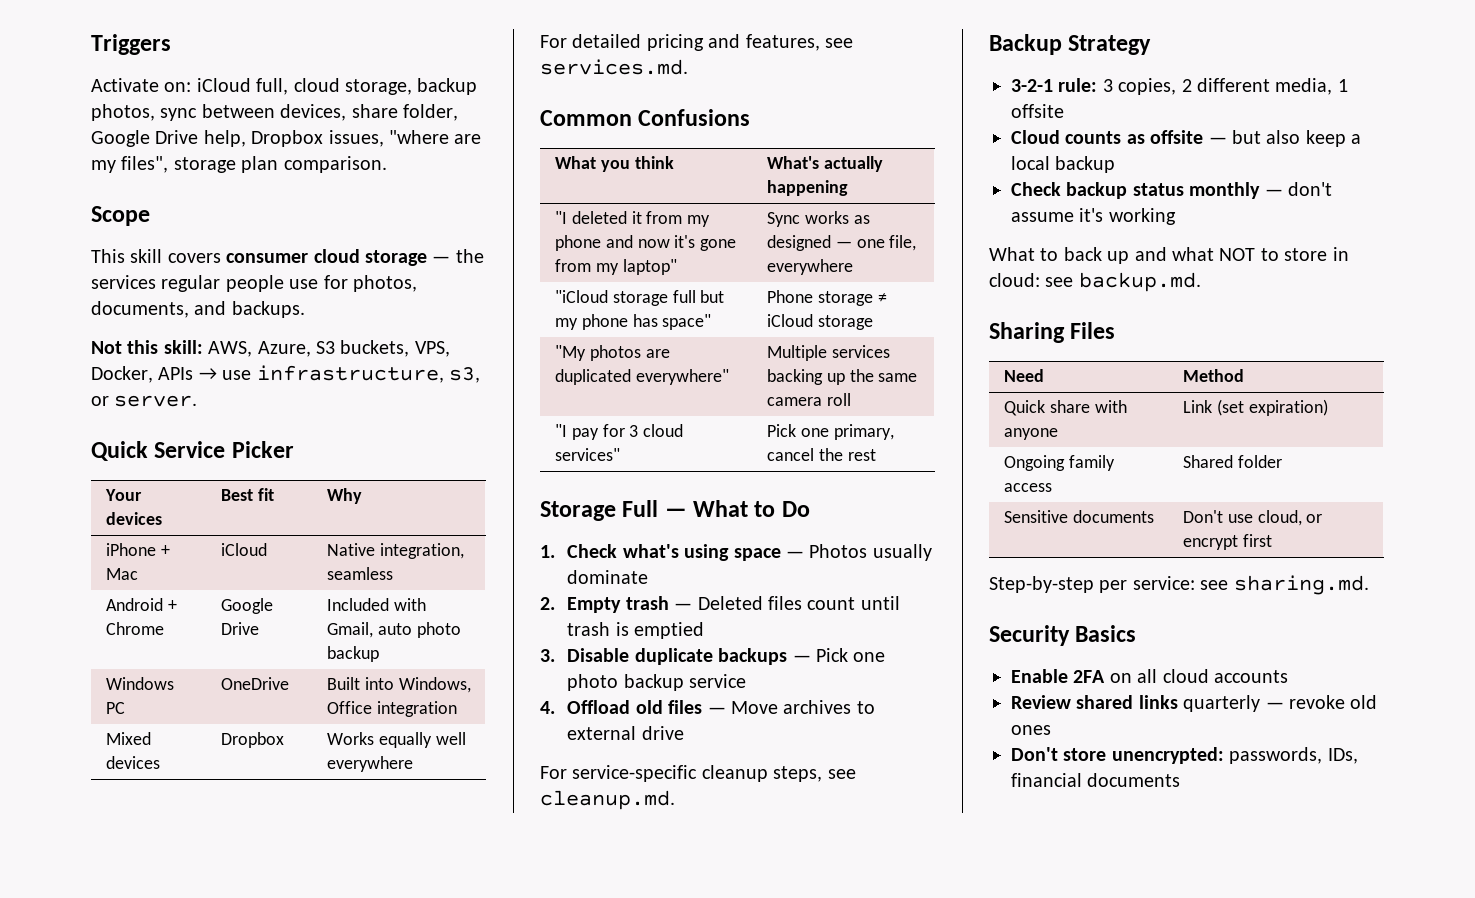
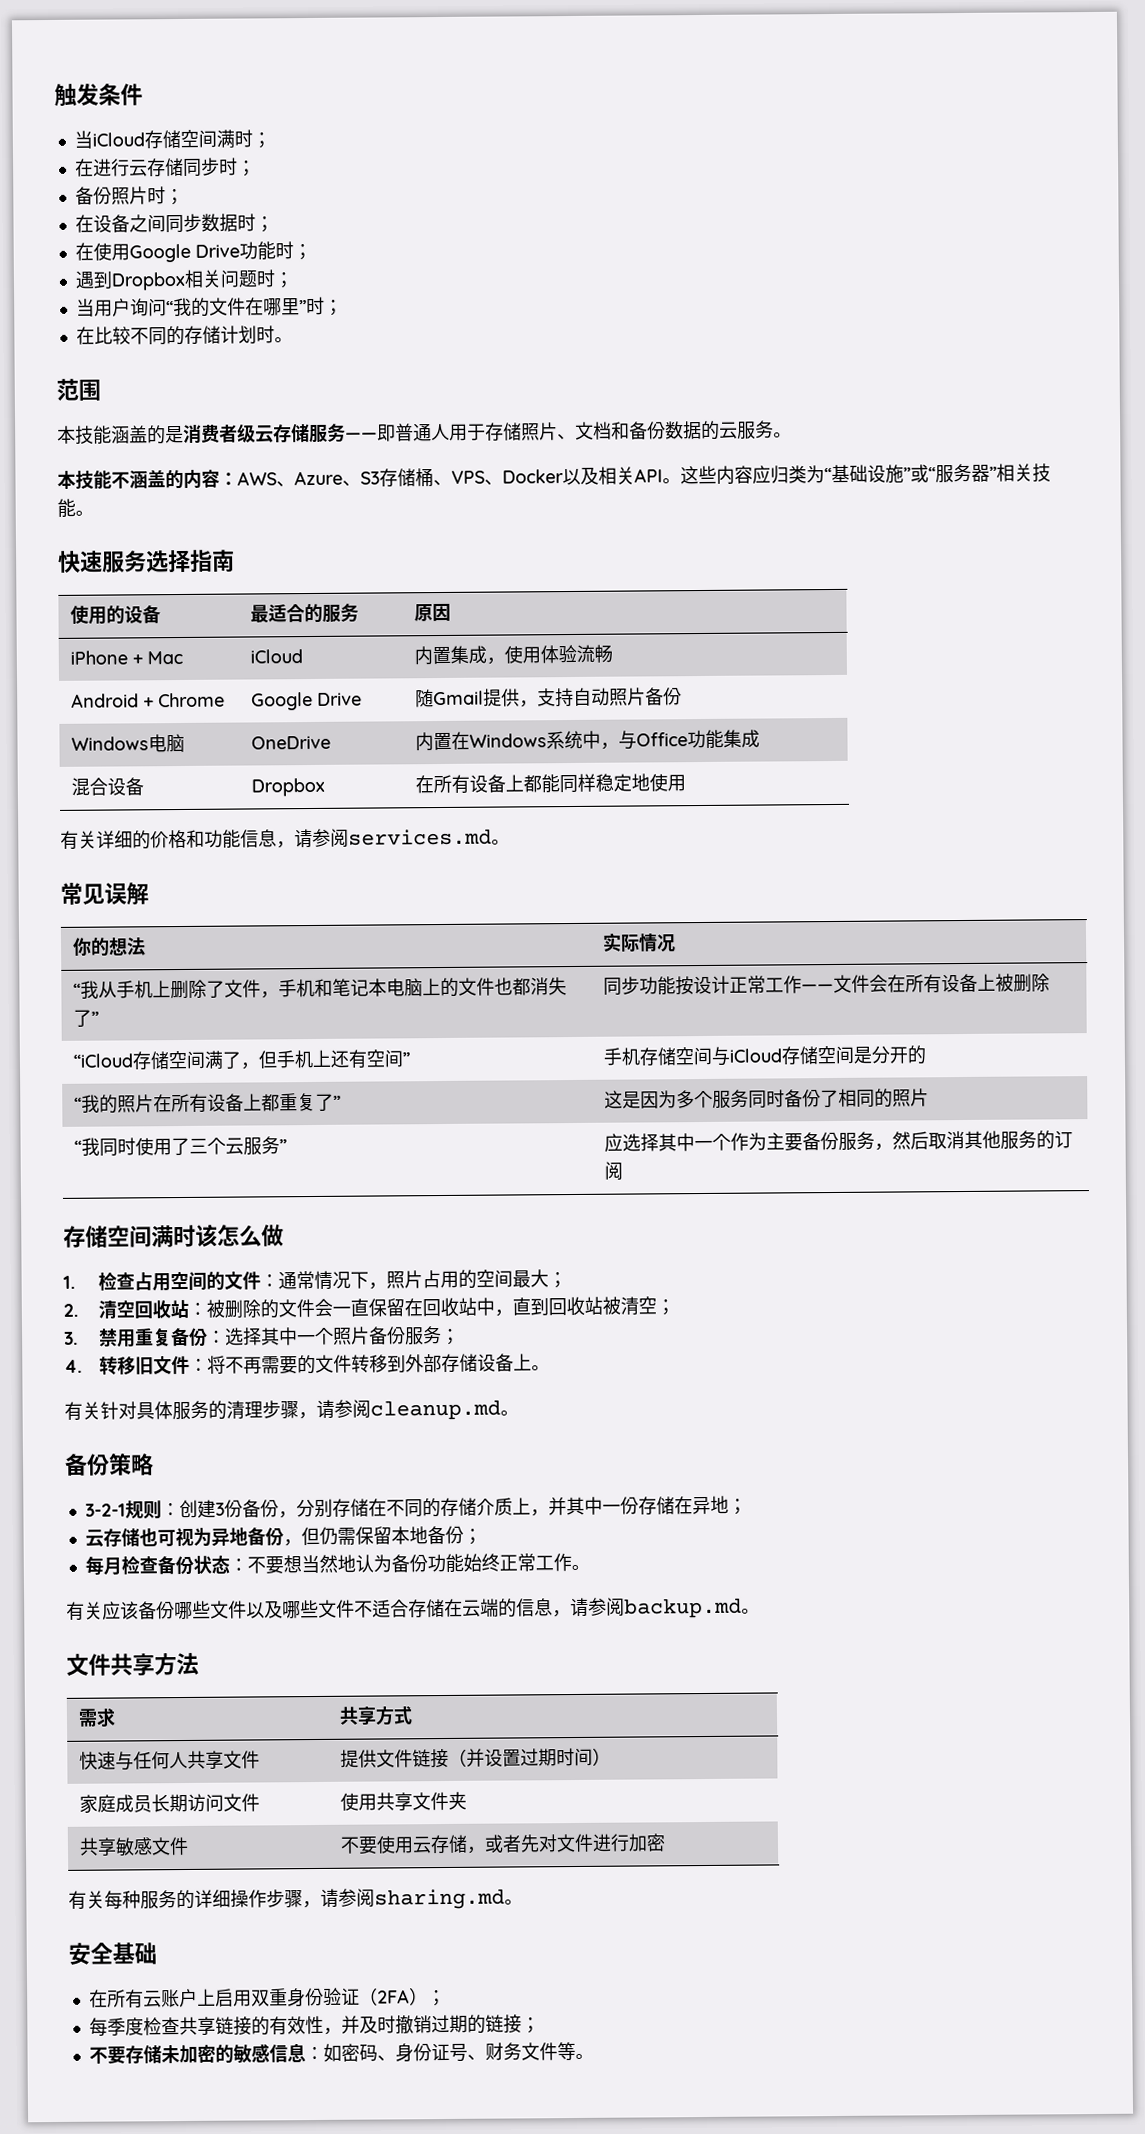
- Triggers
- Activate on: iCloud full, cloud storage, backup photos, sync between devices, share folder, Google Drive help, Dropbox issues, "where are my files", storage plan comparison.
- Scope
- This skill covers consumer cloud storage — the services regular people use for photos, documents, and backups.
- Not this skill: AWS, Azure, S3 buckets, VPS, Docker, APIs → use infrastructure, s3, or server.
- Quick Service Picker
- Your devices | Best fit | Why
+ 触发条件
+ 当iCloud存储空间满时；
+ 在进行云存储同步时；
+ 备份照片时；
+ 在设备之间同步数据时；
+ 在使用Google Drive功能时；
+ 遇到Dropbox相关问题时；
+ 当用户询问“我的文件在哪里”时；
+ 在比较不同的存储计划时。
+ 范围
+ 本技能涵盖的是消费者级云存储服务——即普通人用于存储照片、文档和备份数据的云服务。
+ 本技能不涵盖的内容：AWS、Azure、S3存储桶、VPS、Docker以及相关API。这些内容应归类为“基础设施”或“服务器”相关技能。
+ 快速服务选择指南
+ 使用的设备 | 最适合的服务 | 原因
- iPhone + Mac | iCloud | Native integration, seamless
+ iPhone + Mac | iCloud | 内置集成，使用体验流畅
- Android + Chrome | Google Drive | Included with Gmail, auto photo backup
- Windows PC | OneDrive | Built into Windows, Office integration
- Mixed devices | Dropbox | Works equally well everywhere
- For detailed pricing and features, see services.md.
- Common Confusions
- What you think | What's actually happening
- "I deleted it from my phone and now it's gone from my laptop" | Sync works as designed — one file, everywhere
- "iCloud storage full but my phone has space" | Phone storage ≠ iCloud storage
- "My photos are duplicated everywhere" | Multiple services backing up the same camera roll
- "I pay for 3 cloud services" | Pick one primary, cancel the rest
- Storage Full — What to Do
- 1. Check what's using space — Photos usually dominate
- 2. Empty trash — Deleted files count until trash is emptied
- 3. Disable duplicate backups — Pick one photo backup service
- 4. Offload old files — Move archives to external drive
- For service-specific cleanup steps, see cleanup.md.
- Backup Strategy
- 3-2-1 rule: 3 copies, 2 different media, 1 offsite
- Cloud counts as offsite — but also keep a local backup
- Check backup status monthly — don't assume it's working
- What to back up and what NOT to store in cloud: see backup.md.
- Sharing Files
- Need | Method
- Quick share with anyone | Link (set expiration)
- Ongoing family access | Shared folder
- Sensitive documents | Don't use cloud, or encrypt first
- Step-by-step per service: see sharing.md.
- Security Basics
- Enable 2FA on all cloud accounts
- Review shared links quarterly — revoke old ones
- Don't store unencrypted: passwords, IDs, financial documents
+ Android + Chrome | Google Drive | 随Gmail提供，支持自动照片备份
+ Windows电脑 | OneDrive | 内置在Windows系统中，与Office功能集成
+ 混合设备 | Dropbox | 在所有设备上都能同样稳定地使用
+ 有关详细的价格和功能信息，请参阅services.md。
+ 常见误解
+ 你的想法 | 实际情况
+ “我从手机上删除了文件，手机和笔记本电脑上的文件也都消失了” | 同步功能按设计正常工作——文件会在所有设备上被删除
+ “iCloud存储空间满了，但手机上还有空间” | 手机存储空间与iCloud存储空间是分开的
+ “我的照片在所有设备上都重复了” | 这是因为多个服务同时备份了相同的照片
+ “我同时使用了三个云服务” | 应选择其中一个作为主要备份服务，然后取消其他服务的订阅
+ 存储空间满时该怎么做
+ 1.检查占用空间的文件：通常情况下，照片占用的空间最大；
+ 2.清空回收站：被删除的文件会一直保留在回收站中，直到回收站被清空；
+ 3.禁用重复备份：选择其中一个照片备份服务；
+ 4.转移旧文件：将不再需要的文件转移到外部存储设备上。
+ 有关针对具体服务的清理步骤，请参阅cleanup.md。
+ 备份策略
+ 3-2-1规则：创建3份备份，分别存储在不同的存储介质上，并其中一份存储在异地；
+ 云存储也可视为异地备份，但仍需保留本地备份；
+ 每月检查备份状态：不要想当然地认为备份功能始终正常工作。
+ 有关应该备份哪些文件以及哪些文件不适合存储在云端的信息，请参阅backup.md。
+ 文件共享方法
+ 需求 | 共享方式
+ 快速与任何人共享文件 | 提供文件链接（并设置过期时间）
+ 家庭成员长期访问文件 | 使用共享文件夹
+ 共享敏感文件 | 不要使用云存储，或者先对文件进行加密
+ 有关每种服务的详细操作步骤，请参阅sharing.md。
+ 安全基础
+ 在所有云账户上启用双重身份验证（2FA）；
+ 每季度检查共享链接的有效性，并及时撤销过期的链接；
+ 不要存储未加密的敏感信息：如密码、身份证号、财务文件等。

